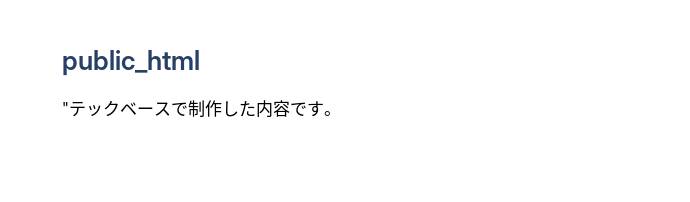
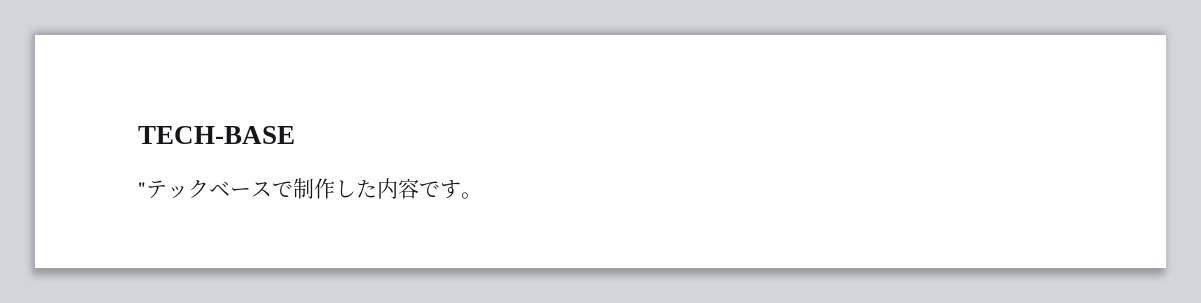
- public_html
+ TECH-BASE

